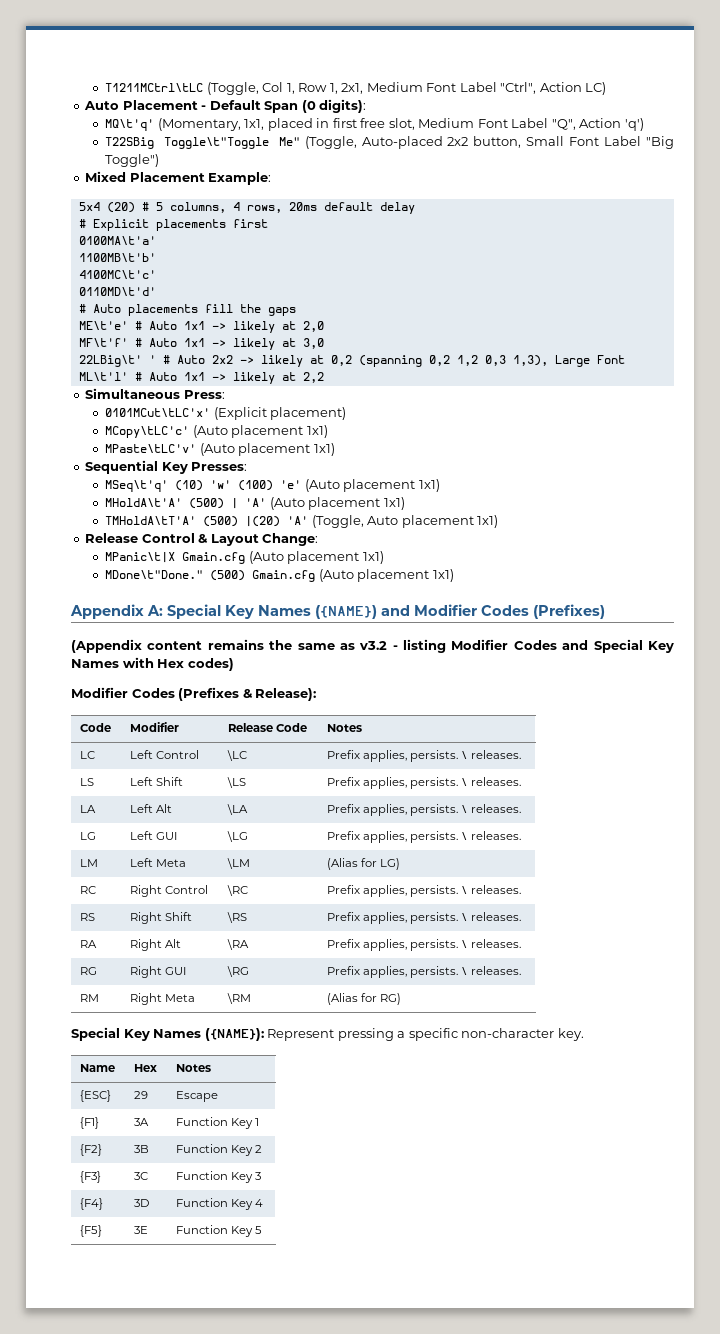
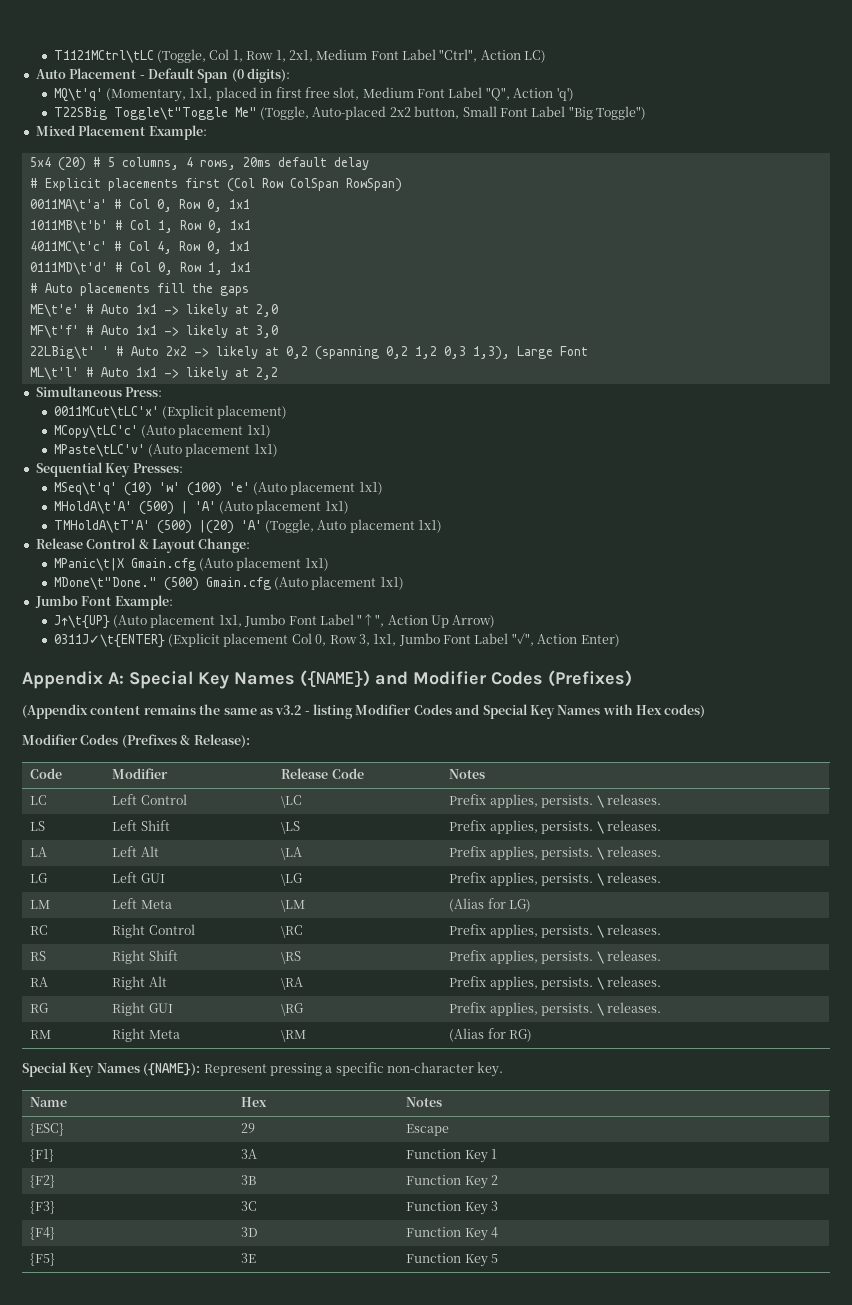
- T1211MCtrl\tLC (Toggle, Col 1, Row 1, 2x1, Medium Font Label "Ctrl", Action LC)
+ T1121MCtrl\tLC (Toggle, Col 1, Row 1, 2x1, Medium Font Label "Ctrl", Action LC)
- # Explicit placements first
- 0100MA\t'a'
- 1100MB\t'b'
- 4100MC\t'c'
- 0110MD\t'd'
+ # Explicit placements first (Col Row ColSpan RowSpan)
+ 0011MA\t'a' # Col 0, Row 0, 1x1
+ 1011MB\t'b' # Col 1, Row 0, 1x1
+ 4011MC\t'c' # Col 4, Row 0, 1x1
+ 0111MD\t'd' # Col 0, Row 1, 1x1
- 0101MCut\tLC'x' (Explicit placement)
+ 0011MCut\tLC'x' (Explicit placement)
+ Jumbo Font Example:
+ J↑\t{UP} (Auto placement 1x1, Jumbo Font Label "↑", Action Up Arrow)
+ 0311J✓\t{ENTER} (Explicit placement Col 0, Row 3, 1x1, Jumbo Font Label "✓", Action Enter)

